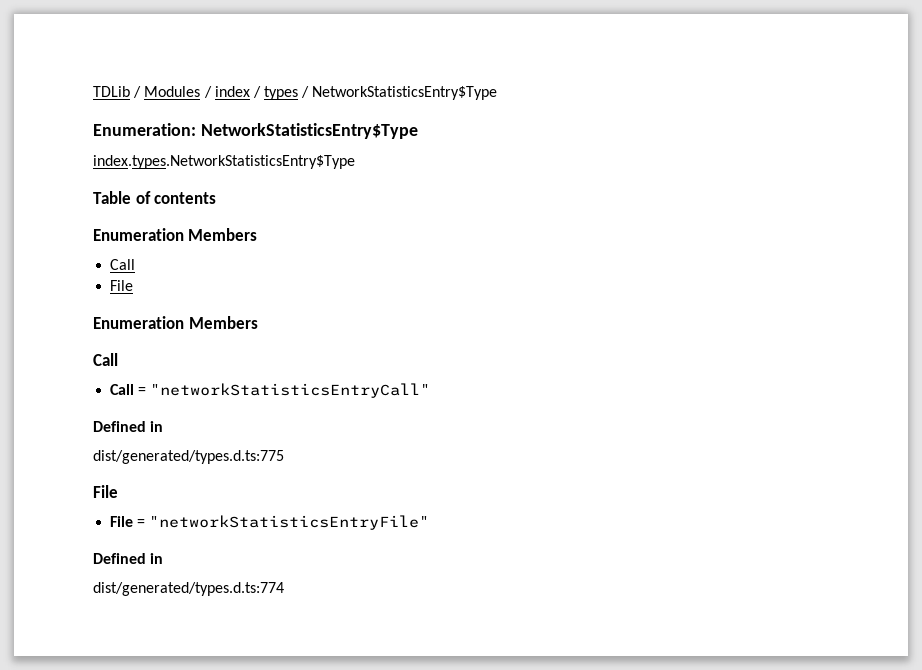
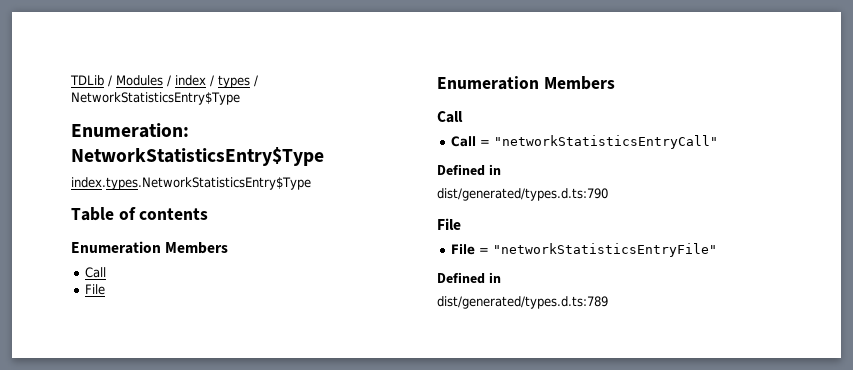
- dist/generated/types.d.ts:775
+ dist/generated/types.d.ts:790
- dist/generated/types.d.ts:774
+ dist/generated/types.d.ts:789

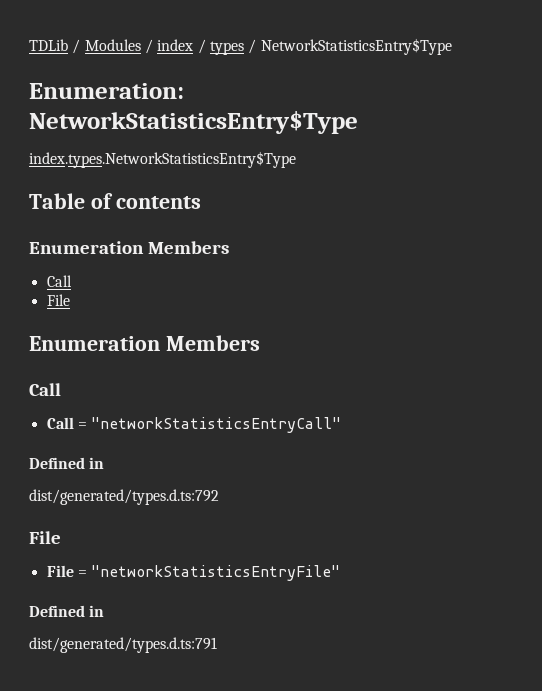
- dist/generated/types.d.ts:790
+ dist/generated/types.d.ts:792
- dist/generated/types.d.ts:789
+ dist/generated/types.d.ts:791

